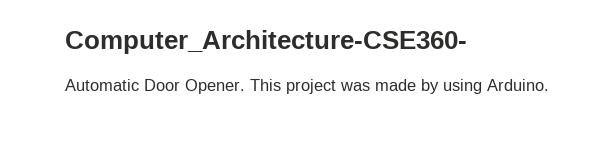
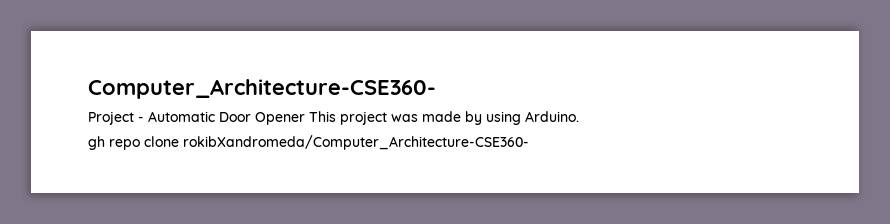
- Automatic Door Opener. This project was made by using Arduino.
+ Project - Automatic Door Opener This project was made by using Arduino.
+ gh repo clone rokibXandromeda/Computer_Architecture-CSE360-

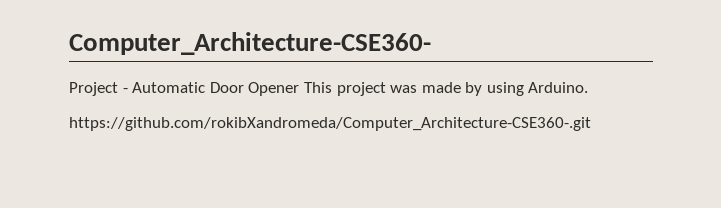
- gh repo clone rokibXandromeda/Computer_Architecture-CSE360-
+ https://github.com/rokibXandromeda/Computer_Architecture-CSE360-.git

